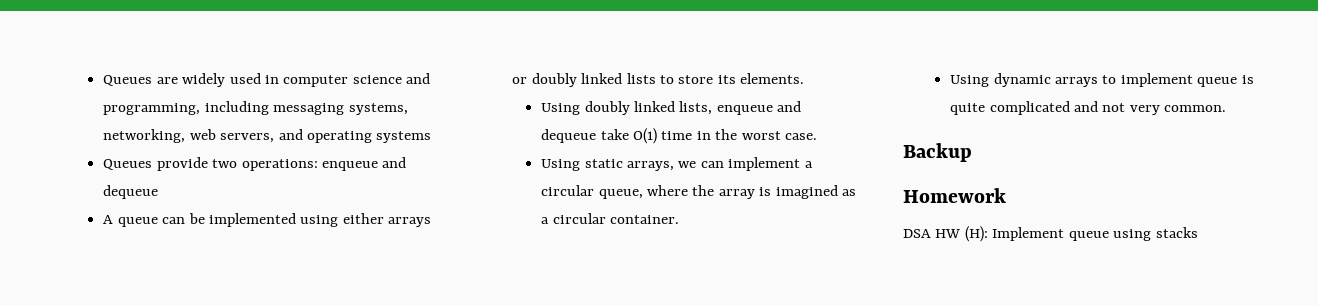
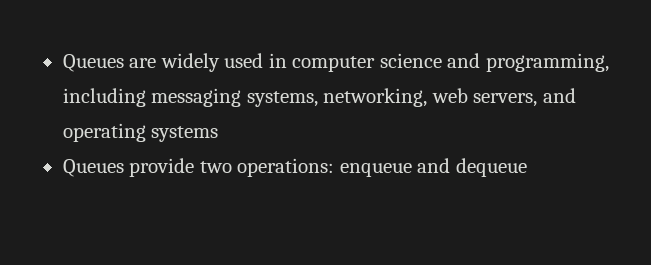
- A queue can be implemented using either arrays or doubly linked lists to store its elements.
- Using doubly linked lists, enqueue and dequeue take O(1) time in the worst case.
- Using static arrays, we can implement a circular queue, where the array is imagined as a circular container.
- Using dynamic arrays to implement queue is quite complicated and not very common.
- Backup
- Homework
- DSA HW (H): Implement queue using stacks

